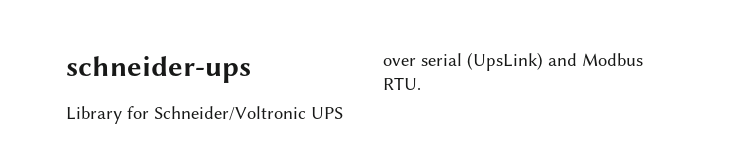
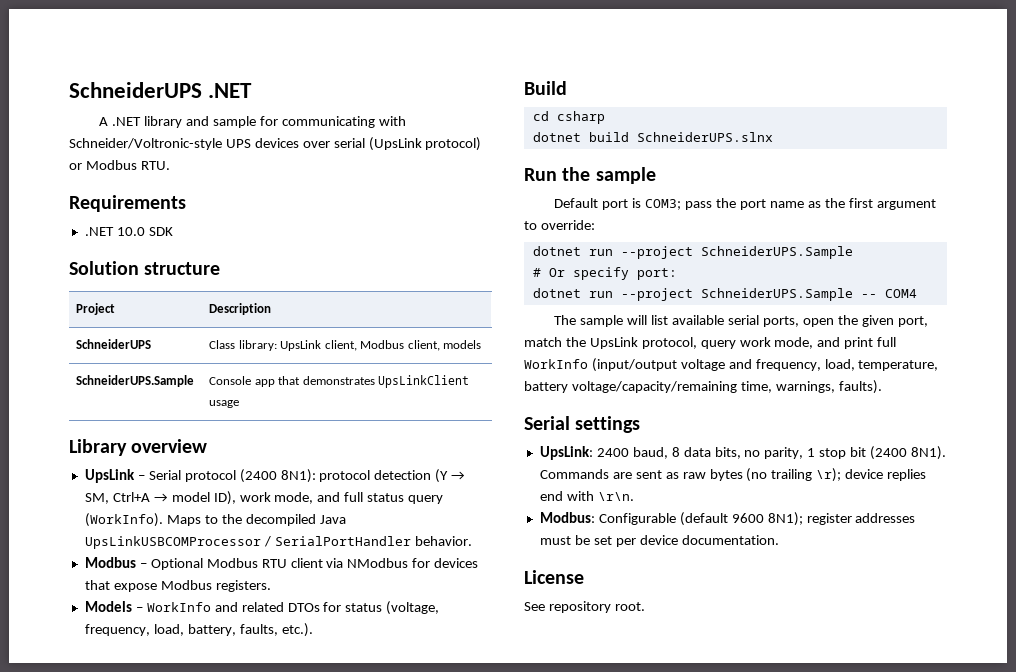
- schneider-ups
- Library for Schneider/Voltronic UPS over serial (UpsLink) and Modbus RTU.
+ SchneiderUPS .NET
+ A .NET library and sample for communicating with Schneider/Voltronic-style UPS devices over serial (UpsLink protocol) or Modbus RTU.
+ Requirements
+ .NET 10.0 SDK
+ Solution structure
+ Project | Description
+ SchneiderUPS | Class library: UpsLink client, Modbus client, models
+ SchneiderUPS.Sample | Console app that demonstrates UpsLinkClient usage
+ Library overview
+ UpsLink – Serial protocol (2400 8N1): protocol detection (Y → SM, Ctrl+A → model ID), work mode, and full status query (WorkInfo). Maps to the decompiled Java UpsLinkUSBCOMProcessor / SerialPortHandler behavior.
+ Modbus – Optional Modbus RTU client via NModbus for devices that expose Modbus registers.
+ Models – WorkInfo and related DTOs for status (voltage, frequency, load, battery, faults, etc.).
+ Build
+ cd csharp
+ dotnet build SchneiderUPS.slnx
+ Run the sample
+ Default port is COM3; pass the port name as the first argument to override:
+ dotnet run --project SchneiderUPS.Sample
+ # Or specify port:
+ dotnet run --project SchneiderUPS.Sample -- COM4
+ The sample will list available serial ports, open the given port, match the UpsLink protocol, query work mode, and print full WorkInfo (input/output voltage and frequency, load, temperature, battery voltage/capacity/remaining time, warnings, faults).
+ Serial settings
+ UpsLink: 2400 baud, 8 data bits, no parity, 1 stop bit (2400 8N1). Commands are sent as raw bytes (no trailing \r); device replies end with \r\n.
+ Modbus: Configurable (default 9600 8N1); register addresses must be set per device documentation.
+ License
+ See repository root.

